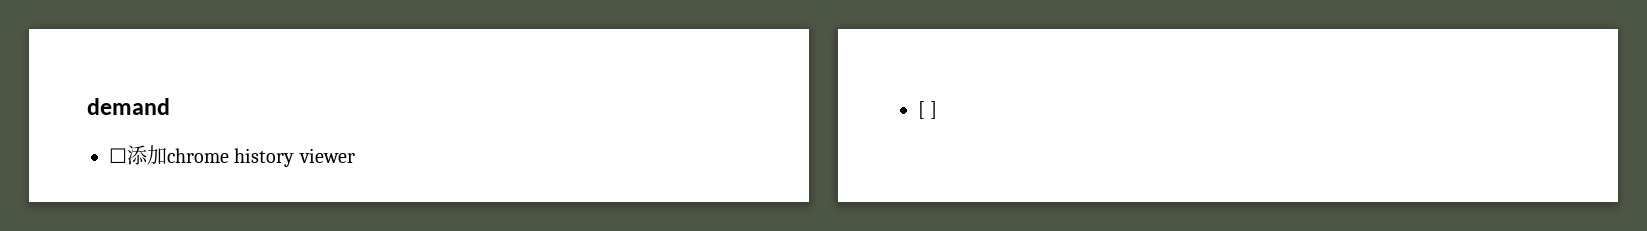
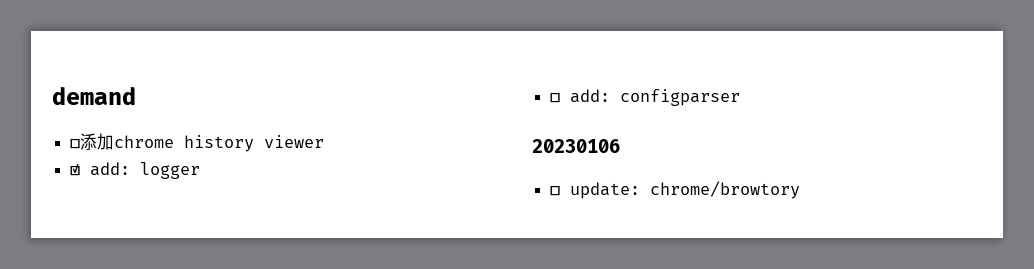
- [ ]
+ ☑ add: logger
+ ☐ add: configparser
+ 20230106
+ ☐ update: chrome/browtory

